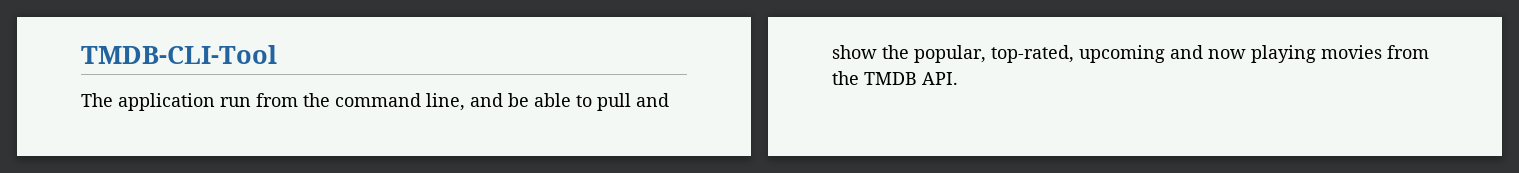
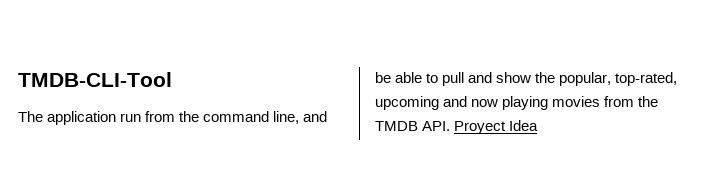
- The application run from the command line, and be able to pull and show the popular, top-rated, upcoming and now playing movies from the TMDB API.
+ The application run from the command line, and be able to pull and show the popular, top-rated, upcoming and now playing movies from the TMDB API. Proyect Idea

